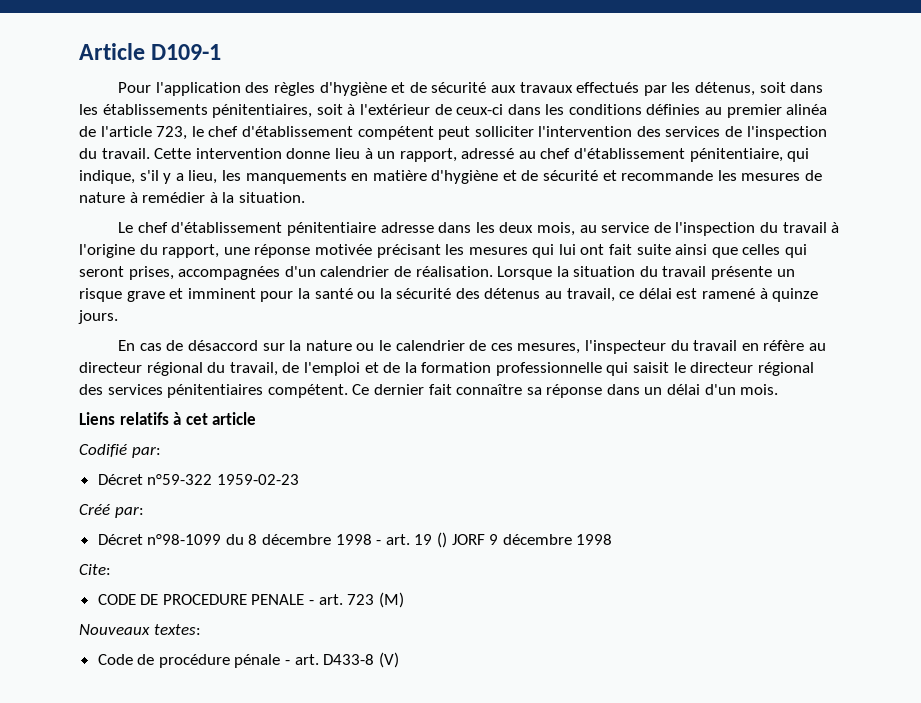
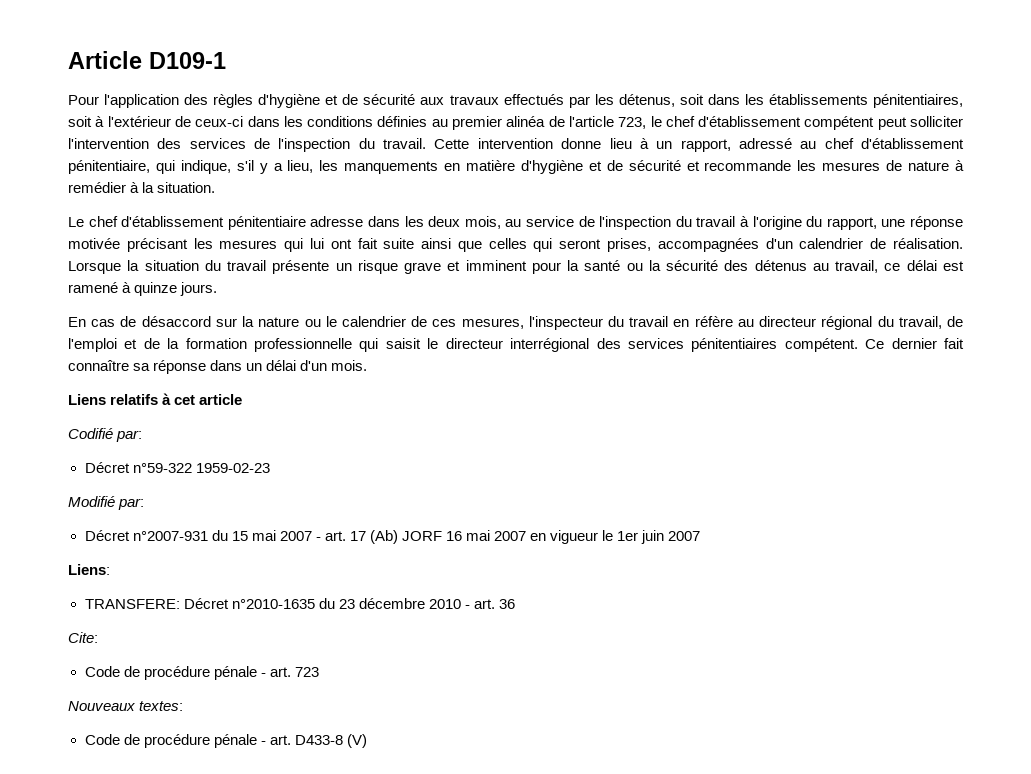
- En cas de désaccord sur la nature ou le calendrier de ces mesures, l'inspecteur du travail en réfère au directeur régional du travail, de l'emploi et de la formation professionnelle qui saisit le directeur régional des services pénitentiaires compétent.
+ En cas de désaccord sur la nature ou le calendrier de ces mesures, l'inspecteur du travail en réfère au directeur régional du travail, de l'emploi et de la formation professionnelle qui saisit le directeur interrégional des services pénitentiaires compétent.
- Créé par:
- Décret n°98-1099 du 8 décembre 1998 - art. 19 () JORF 9 décembre 1998
+ Modifié par:
+ Décret n°2007-931 du 15 mai 2007 - art. 17 (Ab) JORF 16 mai 2007 en vigueur le 1er juin 2007
+ Liens:
+ TRANSFERE: Décret n°2010-1635 du 23 décembre 2010 - art. 36
  Cite:
- CODE DE PROCEDURE PENALE - art. 723 (M)
+ Code de procédure pénale - art. 723

